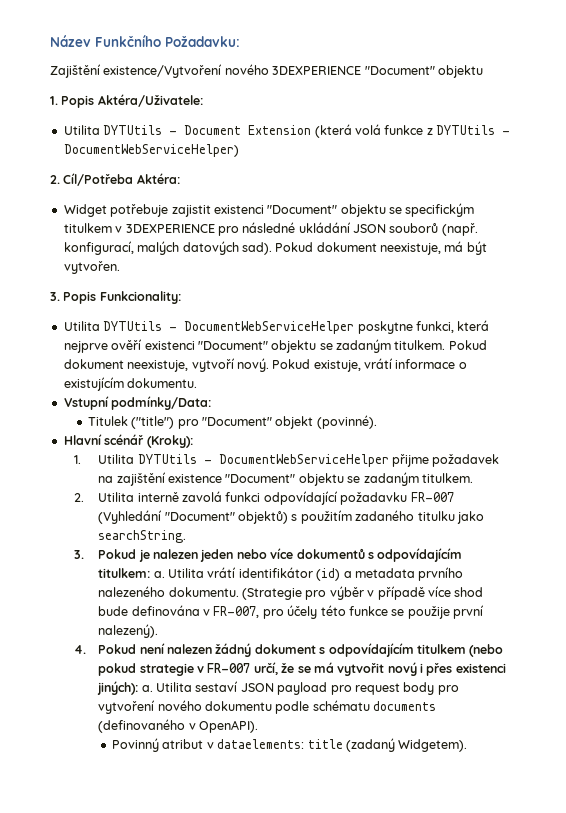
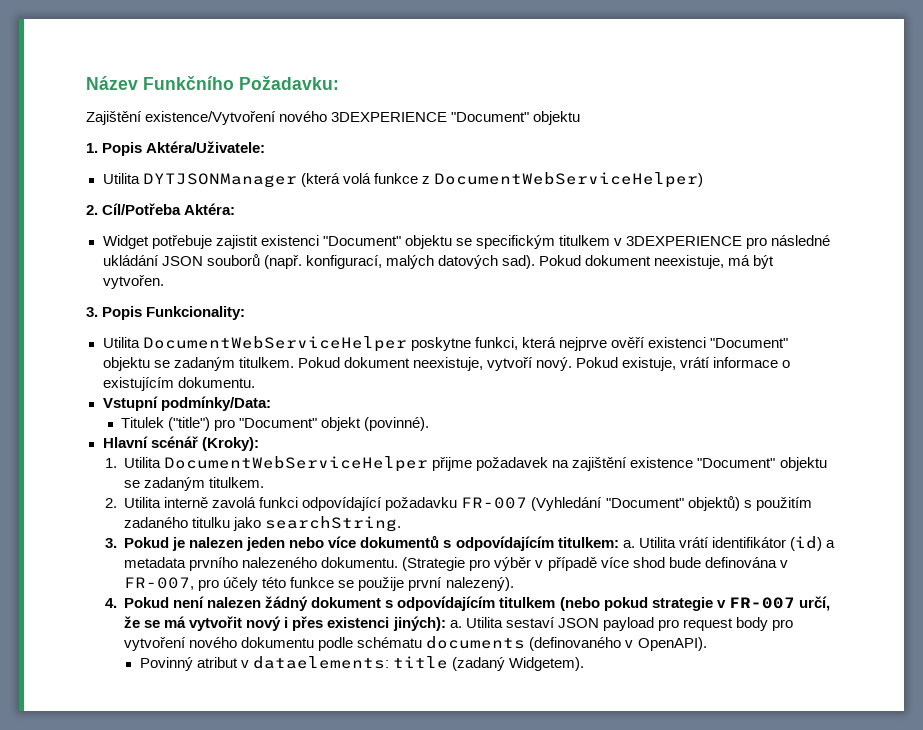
- Utilita DYTUtils - Document Extension (která volá funkce z DYTUtils - DocumentWebServiceHelper)
+ Utilita DYTJSONManager (která volá funkce z DocumentWebServiceHelper)
- Utilita DYTUtils - DocumentWebServiceHelper poskytne funkci, která nejprve ověří existenci "Document" objektu se zadaným titulkem.
+ Utilita DocumentWebServiceHelper poskytne funkci, která nejprve ověří existenci "Document" objektu se zadaným titulkem.
- 1. Utilita DYTUtils - DocumentWebServiceHelper přijme požadavek na zajištění existence "Document" objektu se zadaným titulkem.
+ 1. Utilita DocumentWebServiceHelper přijme požadavek na zajištění existence "Document" objektu se zadaným titulkem.

